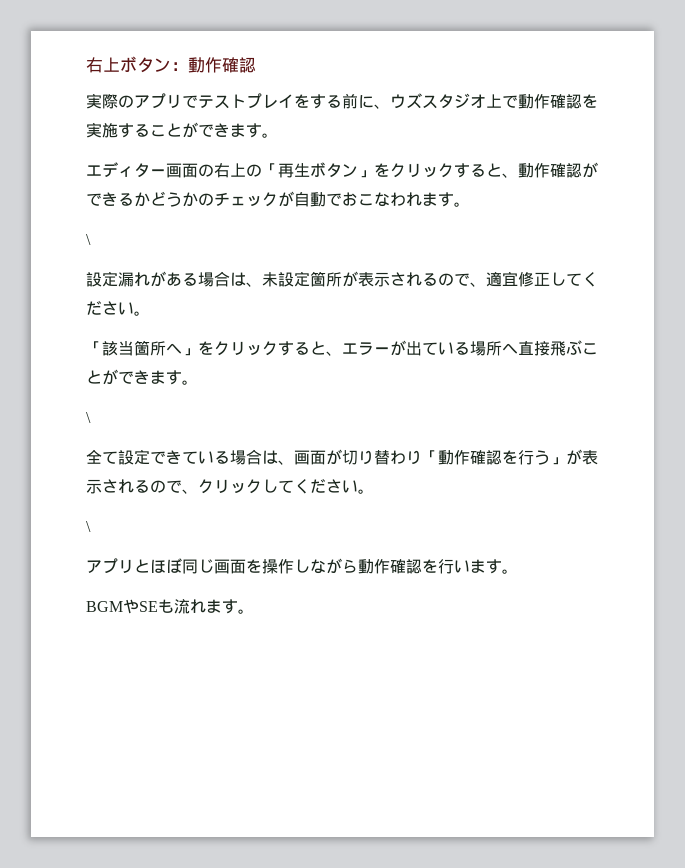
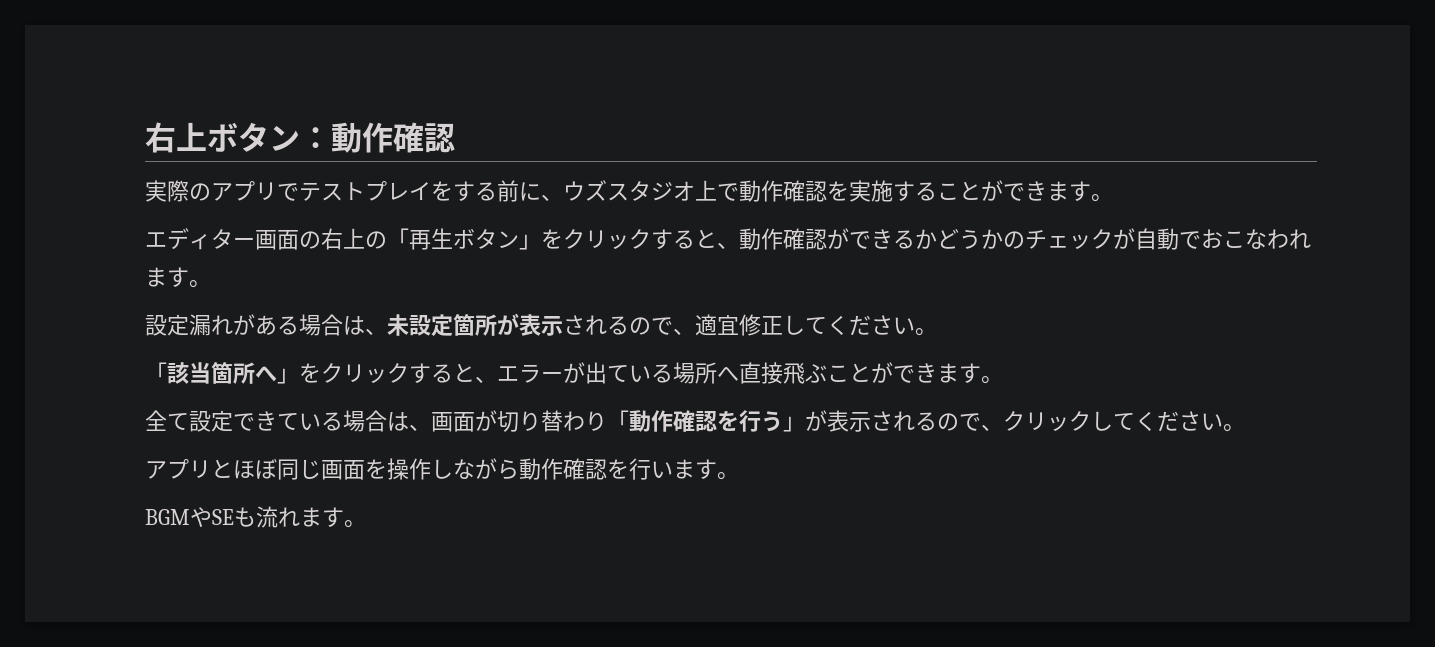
  エディター画面の右上の「再生ボタン」をクリックすると、動作確認ができるかどうかのチェックが自動でおこなわれます。
- \
  「該当箇所へ」をクリックすると、エラーが出ている場所へ直接飛ぶことができます。
- \
  全て設定できている場合は、画面が切り替わり「動作確認を行う」が表示されるので、クリックしてください。
- \

